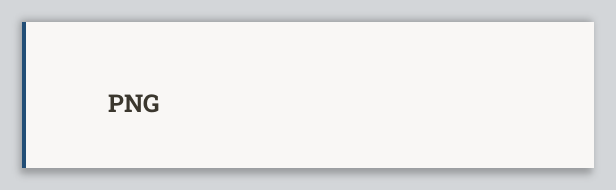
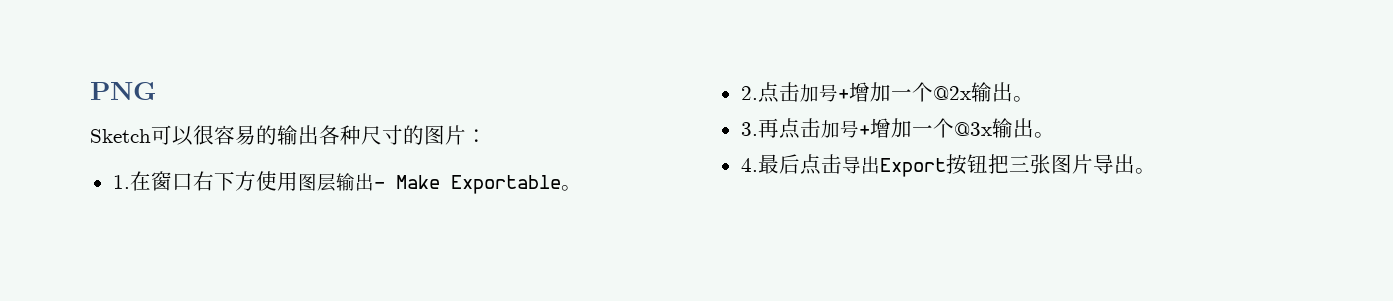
+ Sketch可以很容易的输出各种尺寸的图片：
+ 1.在窗口右下方使用图层输出- Make Exportable。
+ 2.点击加号+增加一个@2x输出。
+ 3.再点击加号+增加一个@3x输出。
+ 4.最后点击导出Export按钮把三张图片导出。

